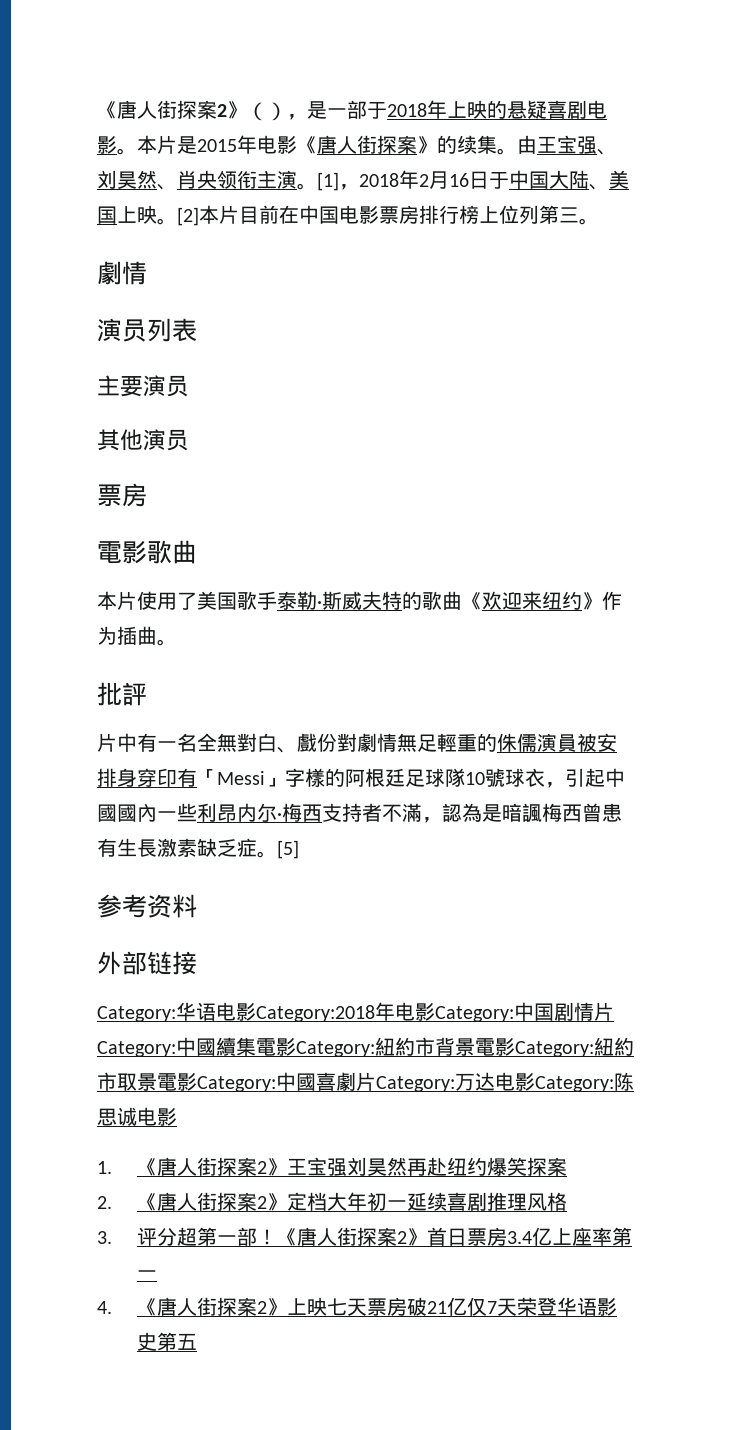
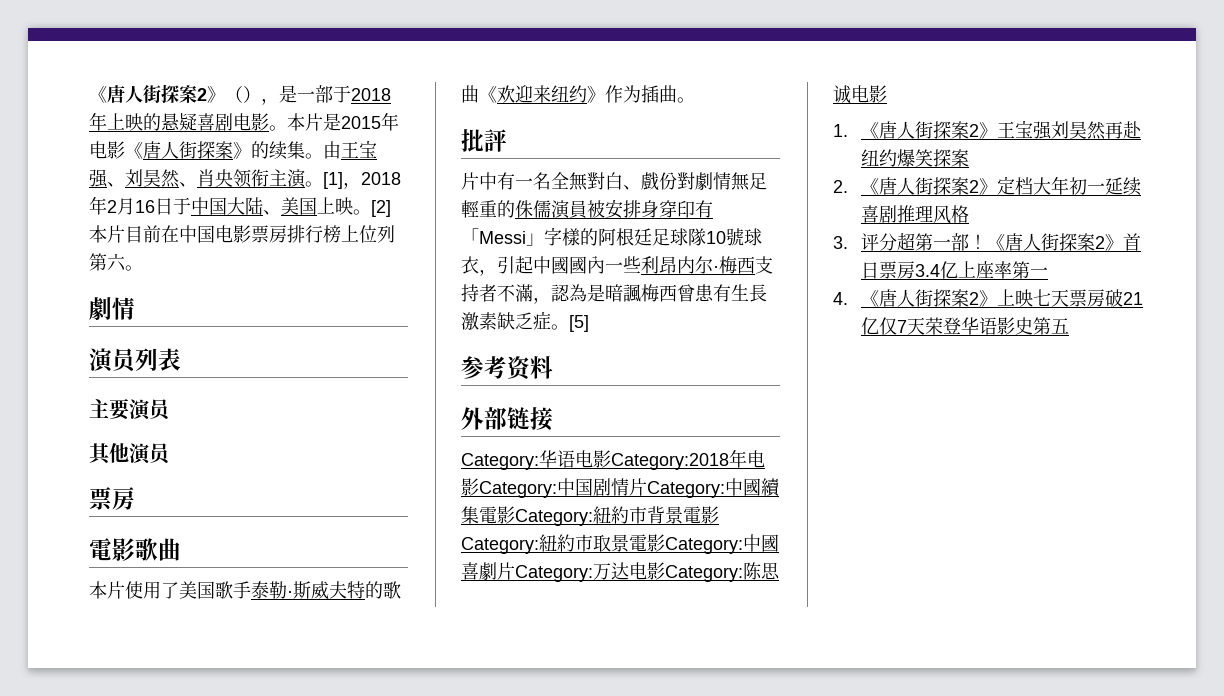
- [2]本片目前在中国电影票房排行榜上位列第三。
+ [2]本片目前在中国电影票房排行榜上位列第六。

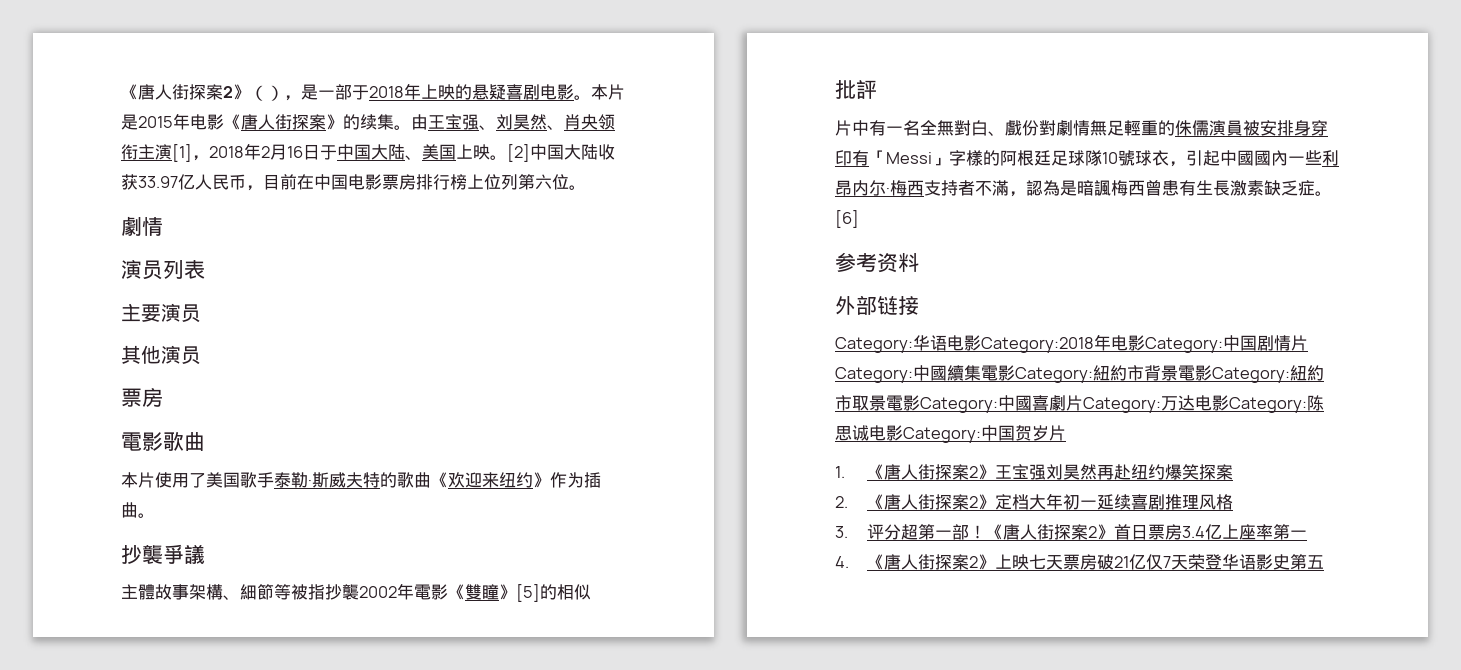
- 由王宝强、刘昊然、肖央领衔主演。[1]，2018年2月16日于中国大陆、美国上映。
+ 由王宝强、刘昊然、肖央领衔主演[1]，2018年2月16日于中国大陆、美国上映。
- [2]本片目前在中国电影票房排行榜上位列第六。
+ [2]中国大陆收获33.97亿人民币，目前在中国电影票房排行榜上位列第六位。
+ 抄襲爭議
+ 主體故事架構、細節等被指抄襲2002年電影《雙瞳》[5]的相似
- [5]
+ [6]
- Category:华语电影Category:2018年电影Category:中国剧情片Category:中國續集電影Category:紐約市背景電影Category:紐約市取景電影Category:中國喜劇片Category:万达电影Category:陈思诚电影
+ Category:华语电影Category:2018年电影Category:中国剧情片Category:中國續集電影Category:紐約市背景電影Category:紐約市取景電影Category:中國喜劇片Category:万达电影Category:陈思诚电影Category:中国贺岁片

